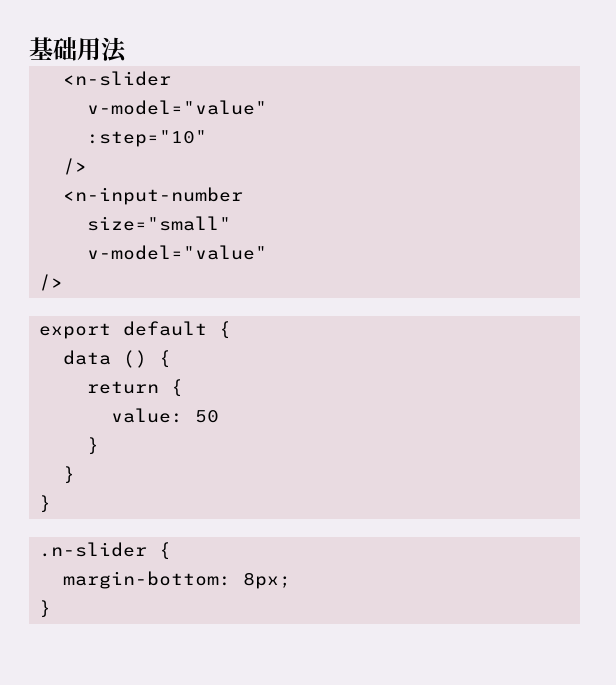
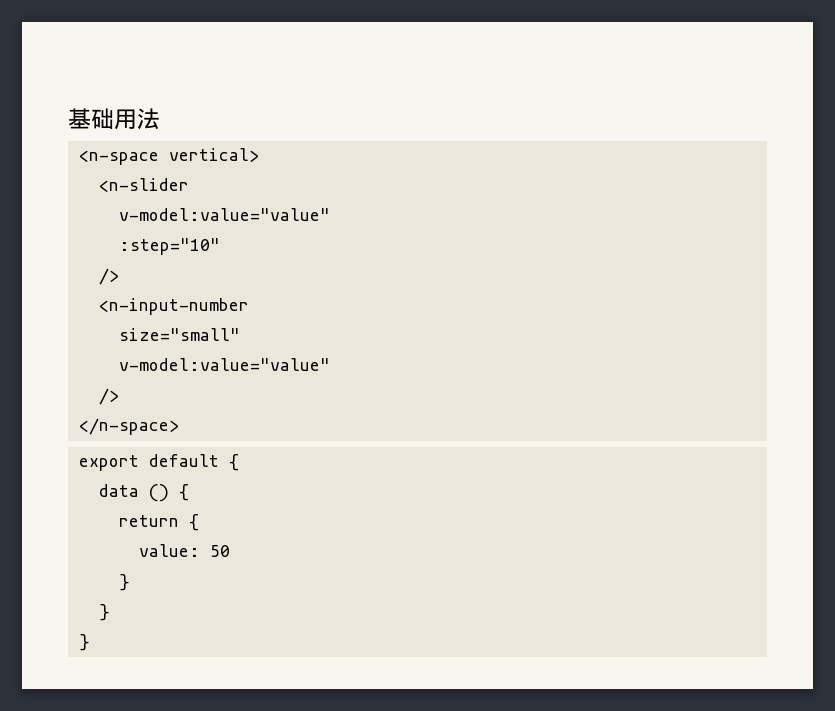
+ <n-space vertical>
  <n-slider
- v-model="value"
+ v-model:value="value"
  size="small"
- v-model="value"
+ v-model:value="value"
  />
+ </n-space>
- .n-slider {
- margin-bottom: 8px;
- }

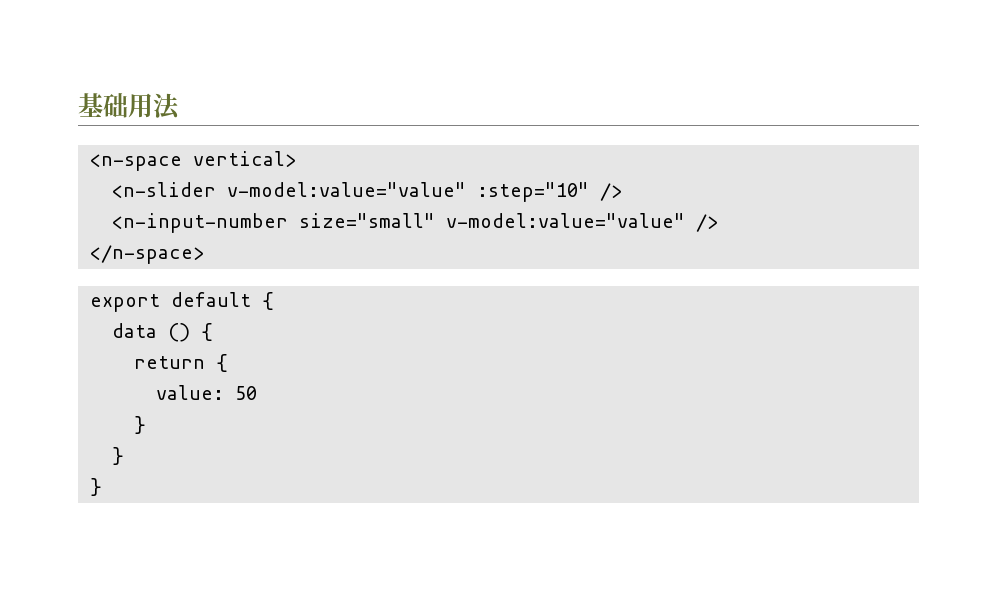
- <n-slider
- v-model:value="value"
- :step="10"
- />
+ <n-slider v-model:value="value" :step="10" />
- <n-input-number
- size="small"
- v-model:value="value"
- />
+ <n-input-number size="small" v-model:value="value" />

